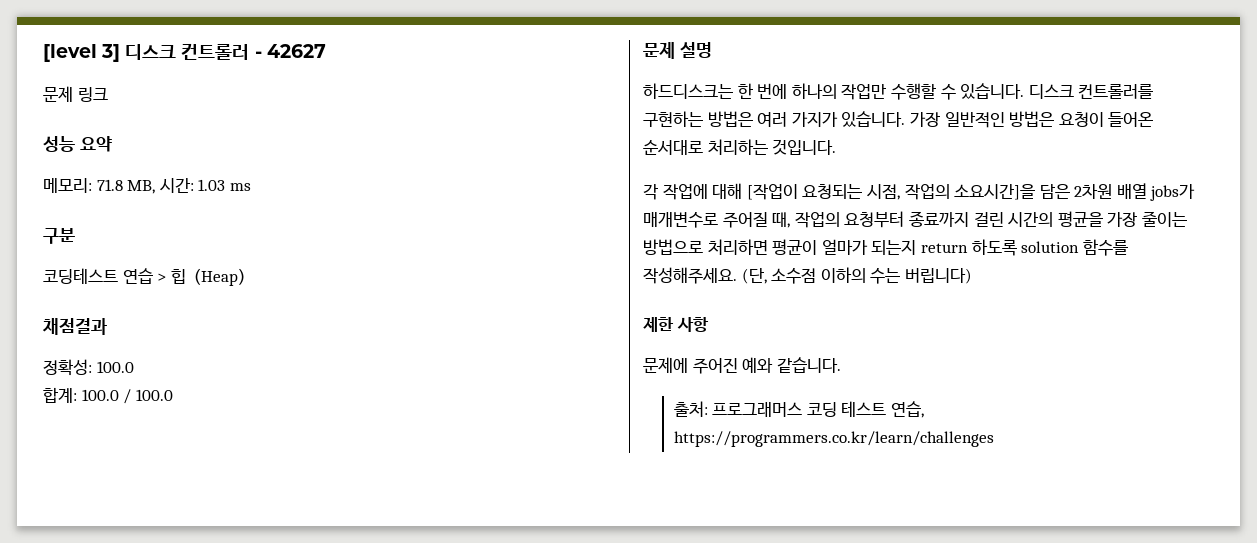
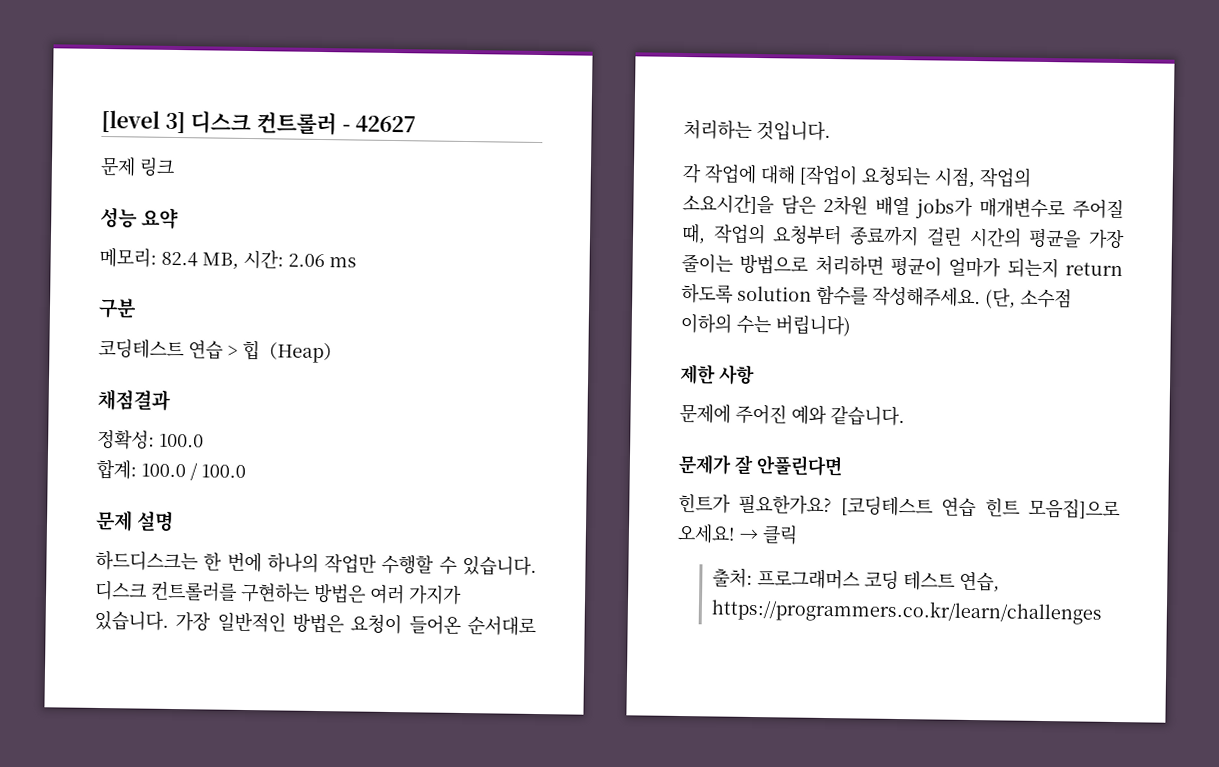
- 메모리: 71.8 MB, 시간: 1.03 ms
+ 메모리: 82.4 MB, 시간: 2.06 ms
+ 문제가 잘 안풀린다면
+ 힌트가 필요한가요? [코딩테스트 연습 힌트 모음집]으로 오세요! → 클릭

